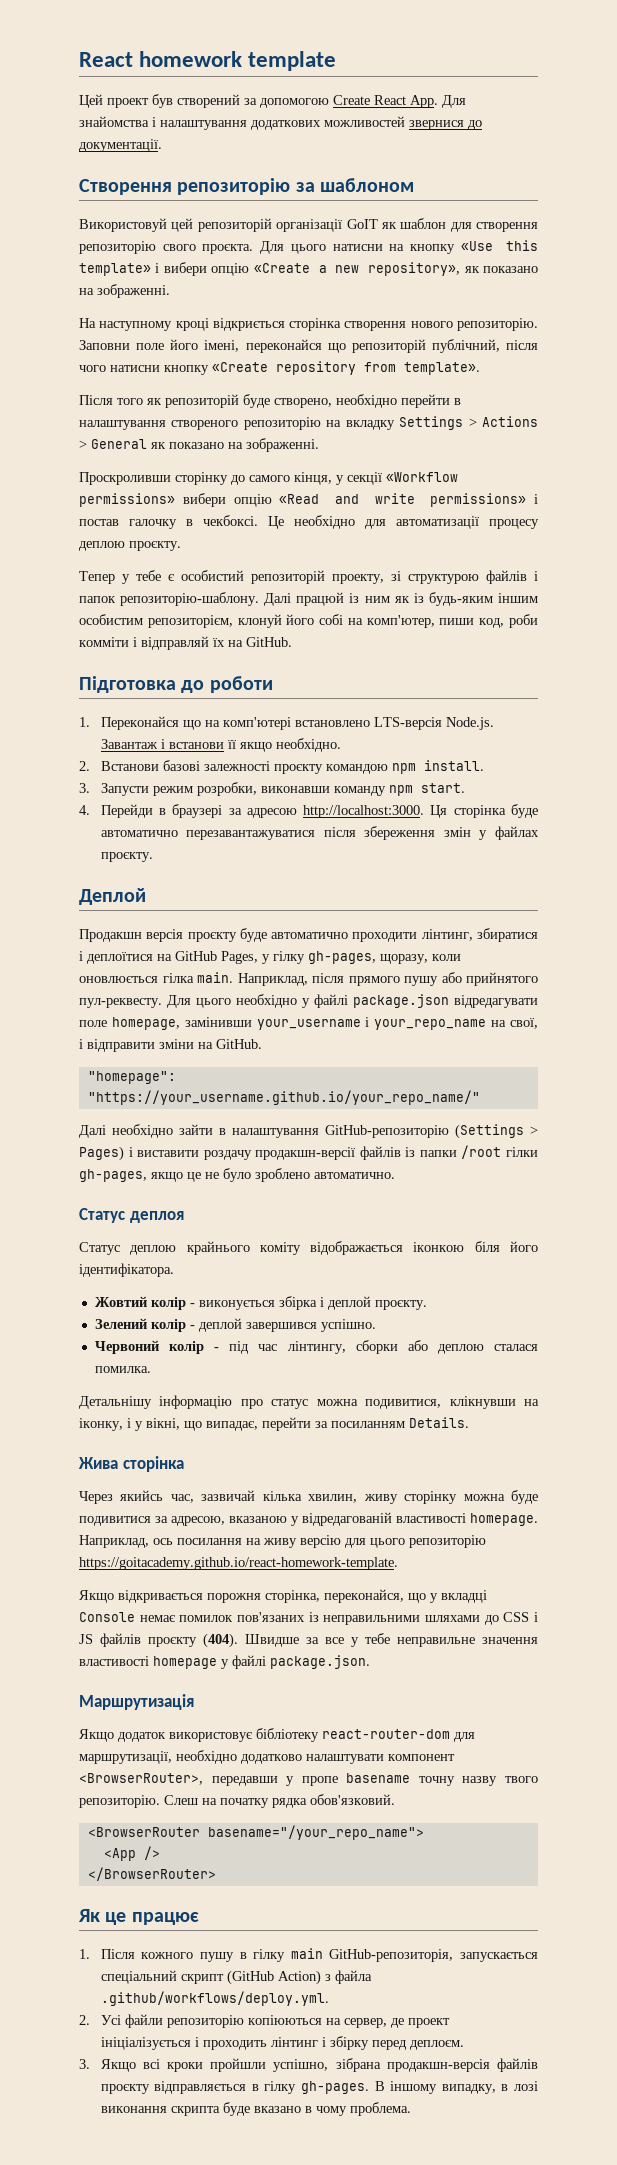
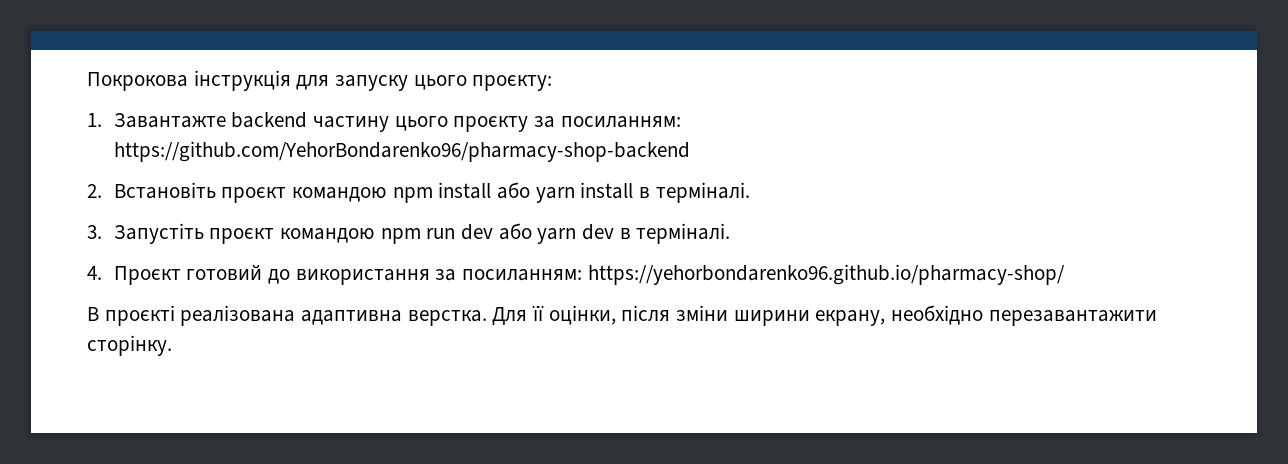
- React homework template
- Цей проект був створений за допомогою Create React App. Для знайомства і налаштування додаткових можливостей звернися до документації.
- Створення репозиторію за шаблоном
- Використовуй цей репозиторій організації GoIT як шаблон для створення репозиторію свого проєкта. Для цього натисни на кнопку «Use this template» і вибери опцію «Create a new repository», як показано на зображенні.
- На наступному кроці відкриється сторінка створення нового репозиторію. Заповни поле його імені, переконайся що репозиторій публічний, після чого натисни кнопку «Create repository from template».
- Після того як репозиторій буде створено, необхідно перейти в налаштування створеного репозиторію на вкладку Settings > Actions > General як показано на зображенні.
- Проскроливши сторінку до самого кінця, у секції «Workflow permissions» вибери опцію «Read and write permissions» і постав галочку в чекбоксі. Це необхідно для автоматизації процесу деплою проєкту.
- Тепер у тебе є особистий репозиторій проекту, зі структурою файлів і папок репозиторію-шаблону. Далі працюй із ним як із будь-яким іншим особистим репозиторієм, клонуй його собі на комп'ютер, пиши код, роби комміти і відправляй їх на GitHub.
- Підготовка до роботи
- 1. Переконайся що на комп'ютері встановлено LTS-версія Node.js. Завантаж і встанови її якщо необхідно.
- 2. Встанови базові залежності проєкту командою npm install.
- 3. Запусти режим розробки, виконавши команду npm start.
- 4. Перейди в браузері за адресою http://localhost:3000. Ця сторінка буде автоматично перезавантажуватися після збереження змін у файлах проєкту.
- Деплой
- Продакшн версія проєкту буде автоматично проходити лінтинг, збиратися і деплоїтися на GitHub Pages, у гілку gh-pages, щоразу, коли оновлюється гілка main. Наприклад, після прямого пушу або прийнятого пул-реквесту. Для цього необхідно у файлі package.json відредагувати поле homepage, замінивши your_username і your_repo_name на свої, і відправити зміни на GitHub.
- "homepage": "https://your_username.github.io/your_repo_name/"
- Далі необхідно зайти в налаштування GitHub-репозиторію (Settings > Pages) і виставити роздачу продакшн-версії файлів із папки /root гілки gh-pages, якщо це не було зроблено автоматично.
- Статус деплоя
- Статус деплою крайнього коміту відображається іконкою біля його ідентифікатора.
- Жовтий колір - виконується збірка і деплой проєкту.
- Зелений колір - деплой завершився успішно.
- Червоний колір - під час лінтингу, сборки або деплою сталася помилка.
- Детальнішу інформацію про статус можна подивитися, клікнувши на іконку, і у вікні, що випадає, перейти за посиланням Details.
- Жива сторінка
- Через якийсь час, зазвичай кілька хвилин, живу сторінку можна буде подивитися за адресою, вказаною у відредагованій властивості homepage. Наприклад, ось посилання на живу версію для цього репозиторію https://goitacademy.github.io/react-homework-template.
- Якщо відкривається порожня сторінка, переконайся, що у вкладці Console немає помилок пов'язаних із неправильними шляхами до CSS і JS файлів проєкту (404). Швидше за все у тебе неправильне значення властивості homepage у файлі package.json.
- Маршрутизація
- Якщо додаток використовує бібліотеку react-router-dom для маршрутизації, необхідно додатково налаштувати компонент <BrowserRouter>, передавши у пропе basename точну назву твого репозиторію. Слеш на початку рядка обов'язковий.
- <BrowserRouter basename="/your_repo_name">
- <App />
- </BrowserRouter>
- Як це працює
- 1. Після кожного пушу в гілку main GitHub-репозиторія, запускається спеціальний скрипт (GitHub Action) з файла .github/workflows/deploy.yml.
- 2. Усі файли репозиторію копіюються на сервер, де проект ініціалізується і проходить лінтинг і збірку перед деплоєм.
- 3. Якщо всі кроки пройшли успішно, зібрана продакшн-версія файлів проєкту відправляється в гілку gh-pages. В іншому випадку, в лозі виконання скрипта буде вказано в чому проблема.
+ Покрокова інструкція для запуску цього проєкту:
+ 1. Завантажте backend частину цього проєкту за посиланням: https://github.com/YehorBondarenko96/pharmacy-shop-backend
+ 2. Встановіть проєкт командою npm install або yarn install в терміналі.
+ 3. Запустіть проєкт командою npm run dev або yarn dev в терміналі.
+ 4. Проєкт готовий до використання за посиланням: https://yehorbondarenko96.github.io/pharmacy-shop/
+ В проєкті реалізована адаптивна верстка. Для її оцінки, після зміни ширини екрану, необхідно перезавантажити сторінку.

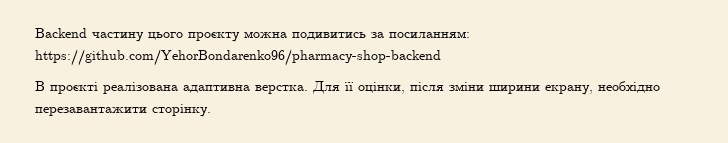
- Покрокова інструкція для запуску цього проєкту:
- 1. Завантажте backend частину цього проєкту за посиланням: https://github.com/YehorBondarenko96/pharmacy-shop-backend
+ Backend частину цього проєкту можна подивитись за посиланням: https://github.com/YehorBondarenko96/pharmacy-shop-backend
- 2. Встановіть проєкт командою npm install або yarn install в терміналі.
- 3. Запустіть проєкт командою npm run dev або yarn dev в терміналі.
- 4. Проєкт готовий до використання за посиланням: https://yehorbondarenko96.github.io/pharmacy-shop/

